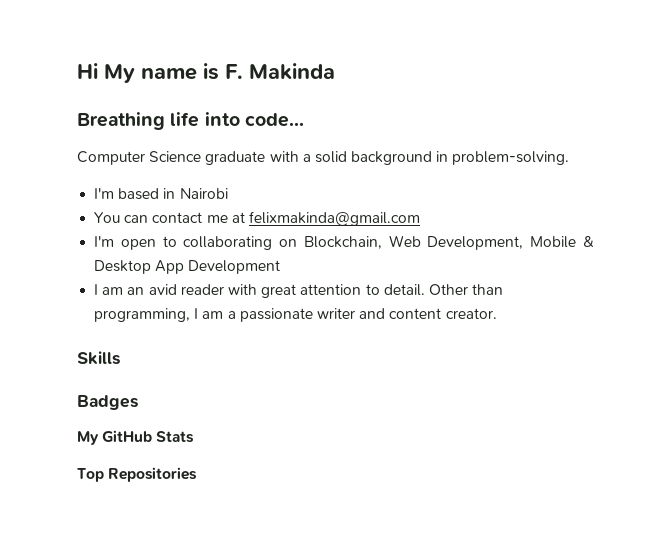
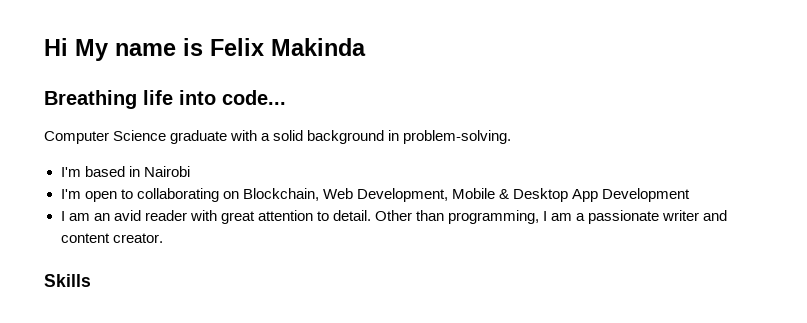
- Hi My name is F. Makinda
+ Hi My name is Felix Makinda
- You can contact me at felixmakinda@gmail.com
- Badges
- My GitHub Stats
- Top Repositories

